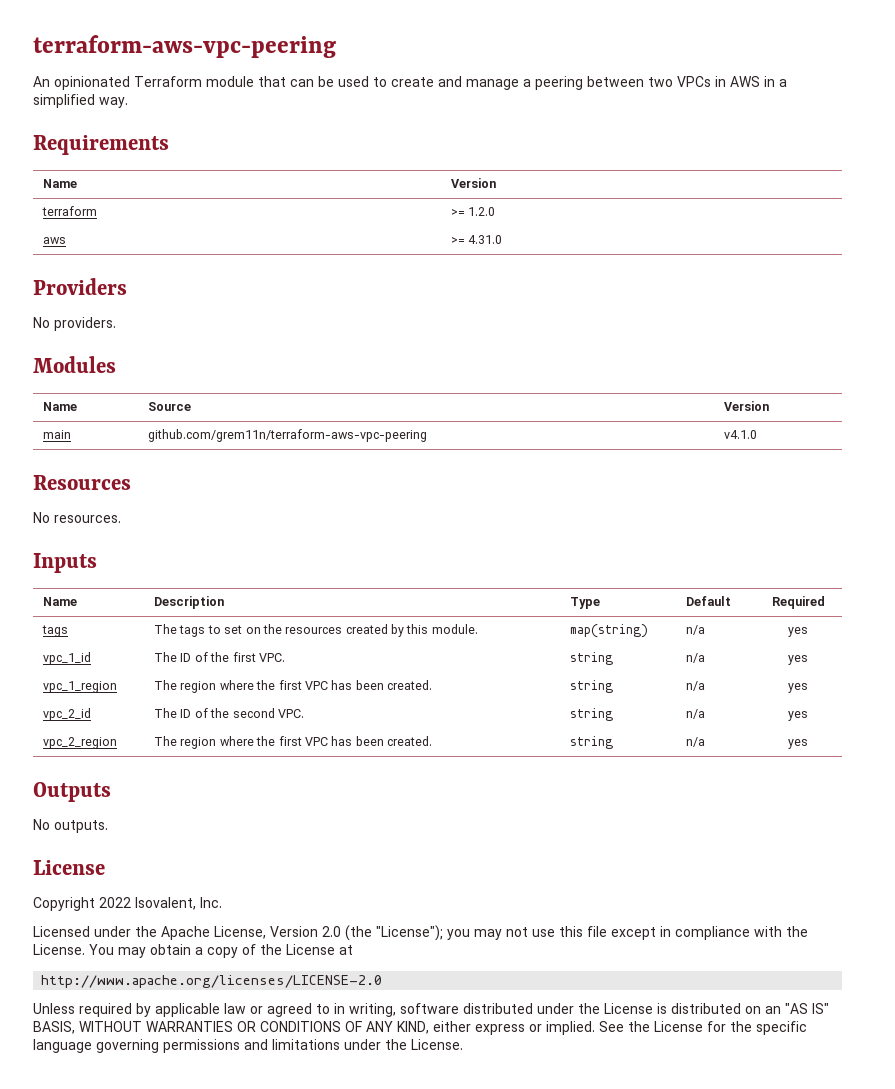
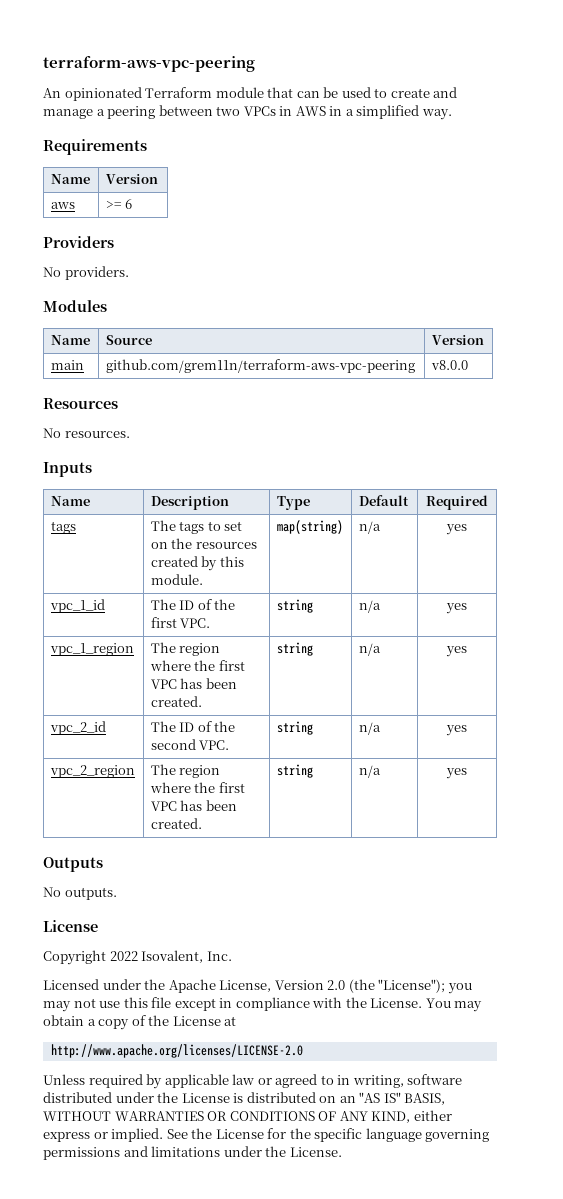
- terraform | >= 1.2.0
- aws | >= 4.31.0
+ aws | >= 6
- main | github.com/grem11n/terraform-aws-vpc-peering | v4.1.0
+ main | github.com/grem11n/terraform-aws-vpc-peering | v8.0.0

